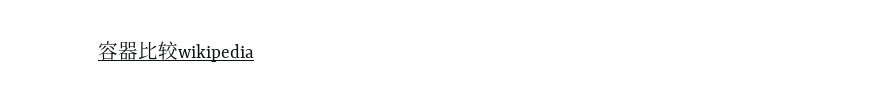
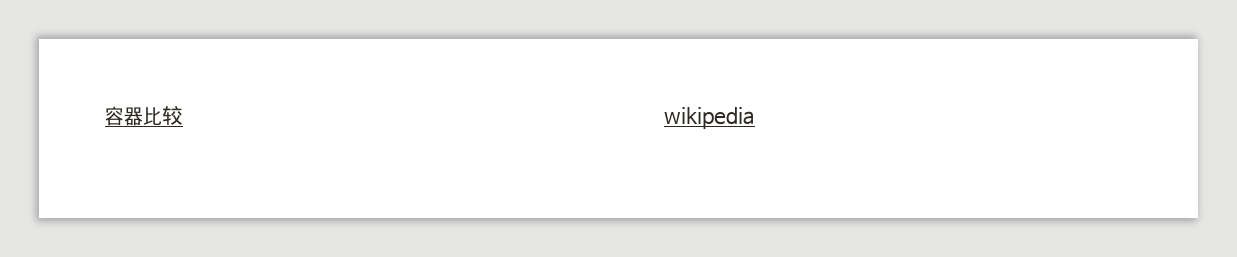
- 容器比较wikipedia
+ 容器比较
+ wikipedia

